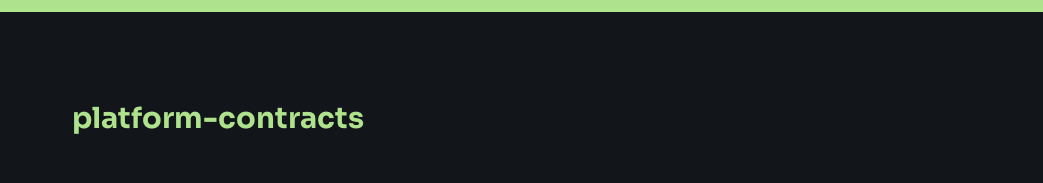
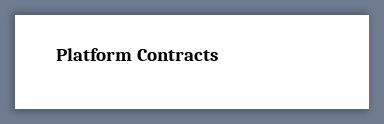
- platform-contracts
+ Platform Contracts

